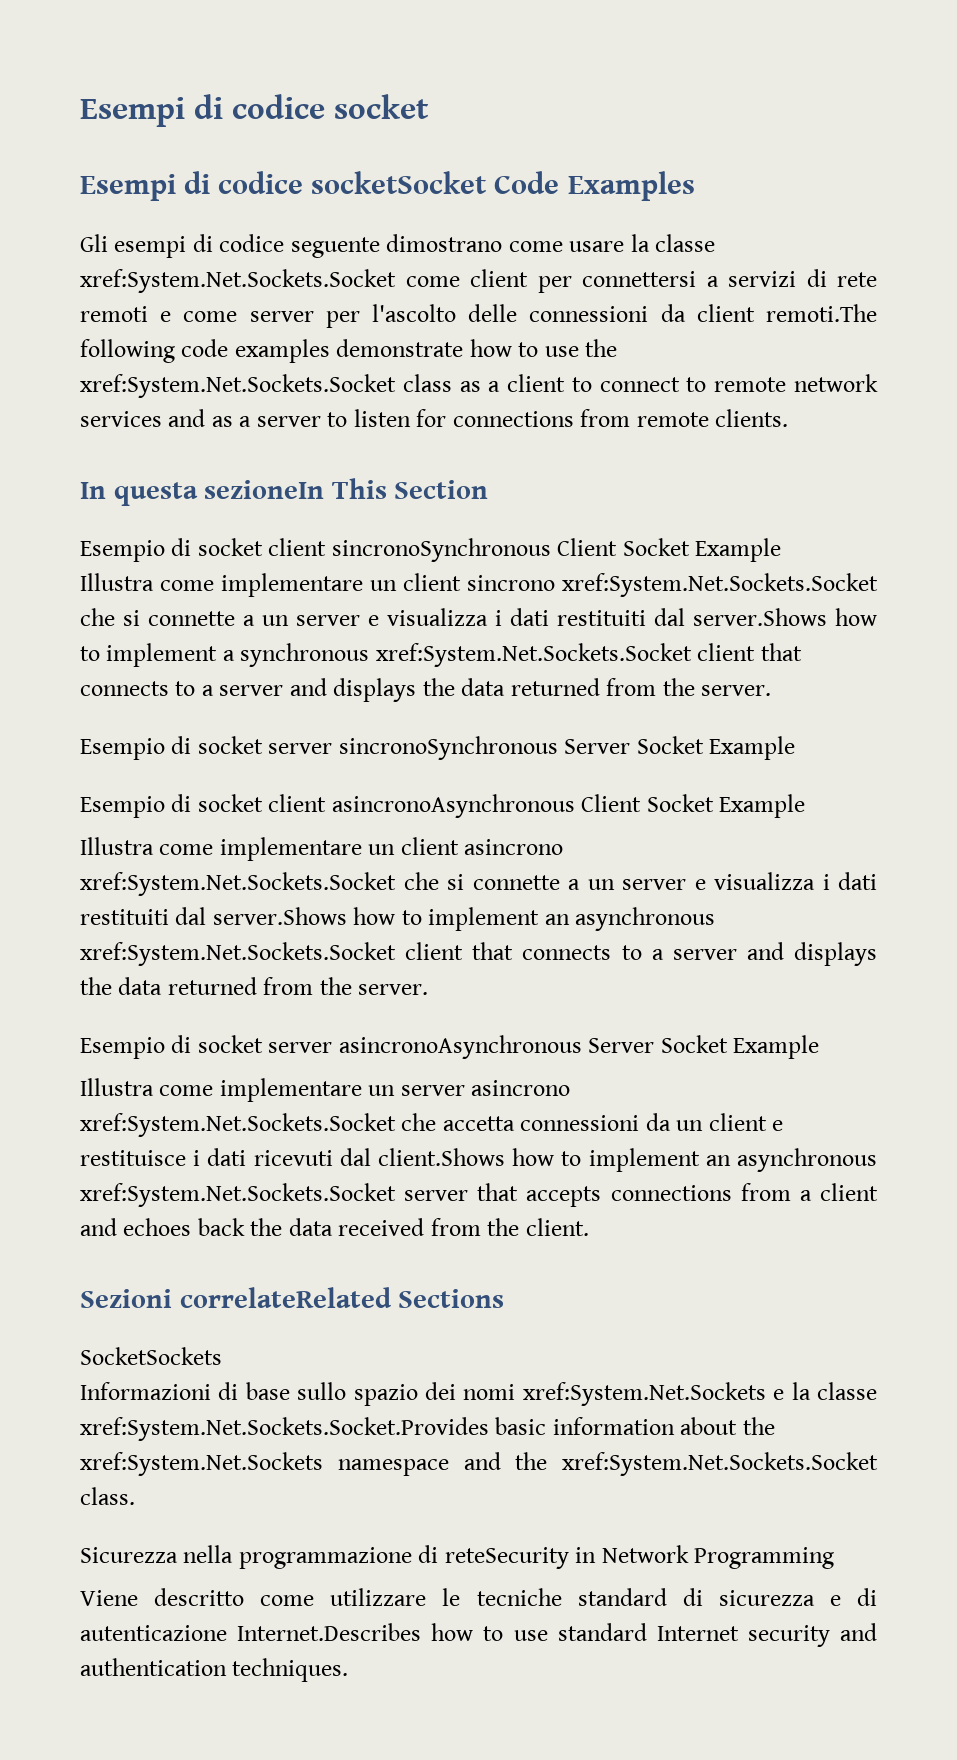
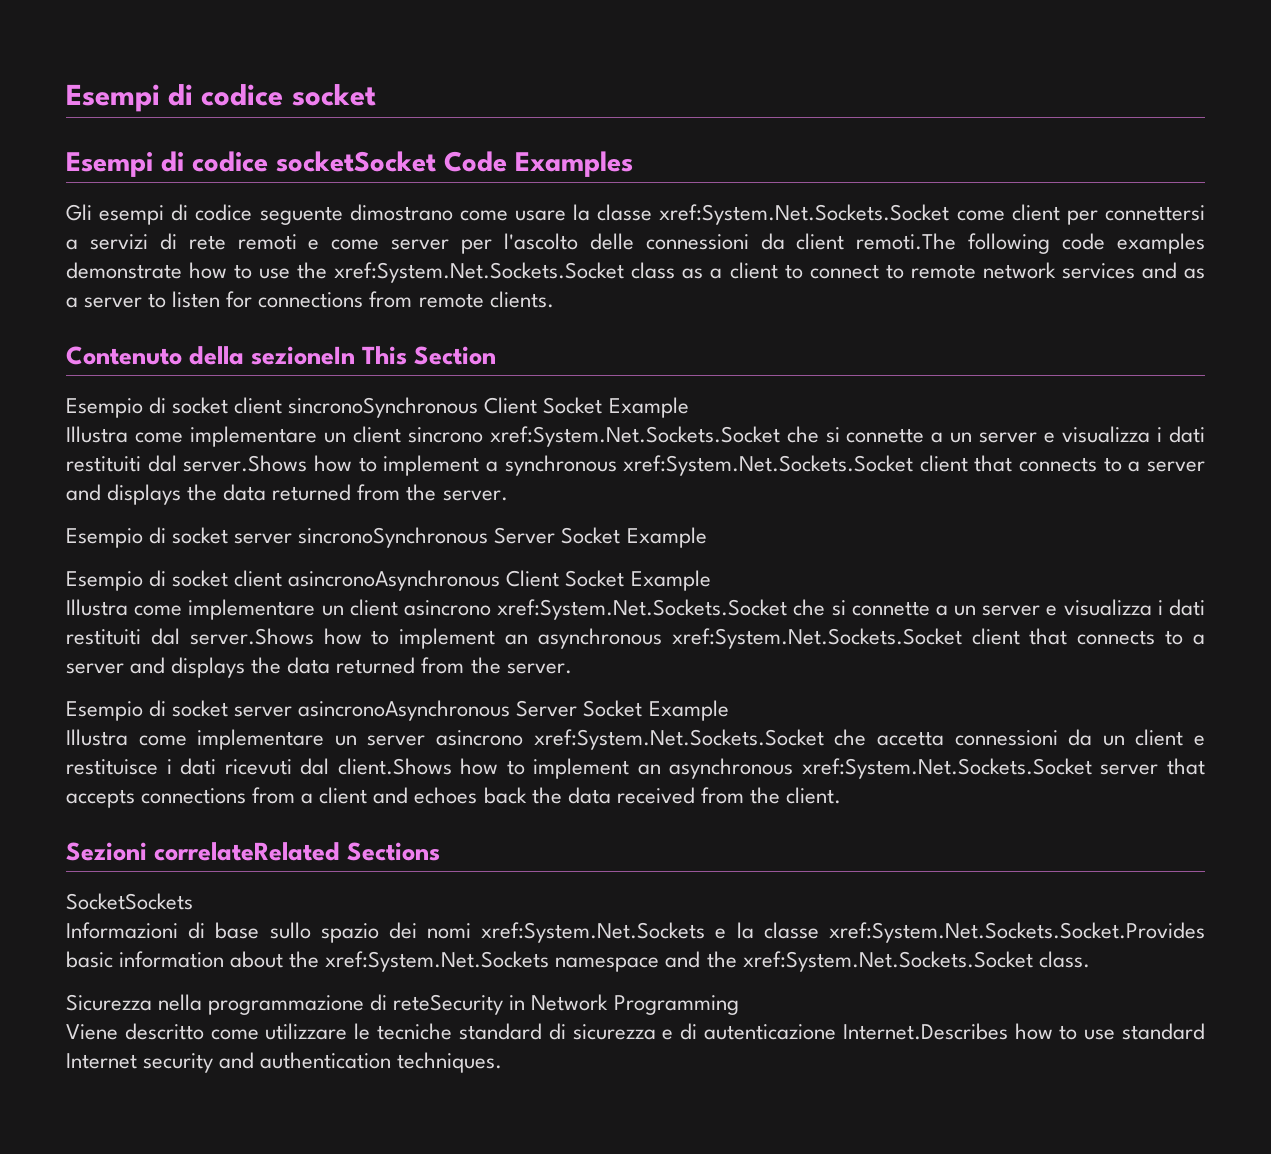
- In questa sezioneIn This Section
+ Contenuto della sezioneIn This Section

